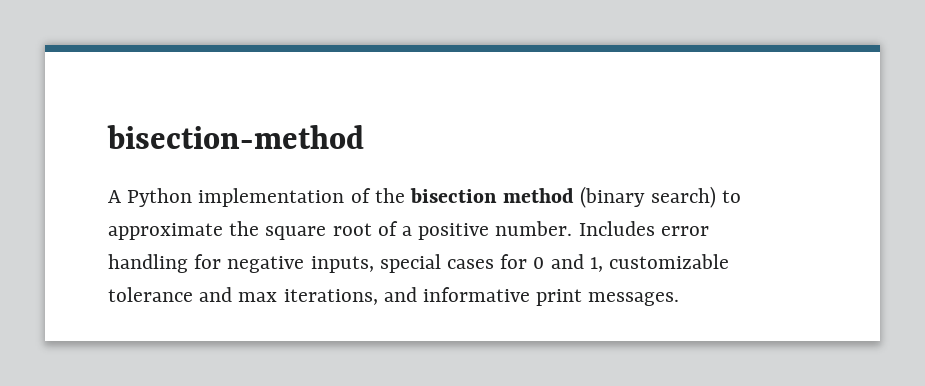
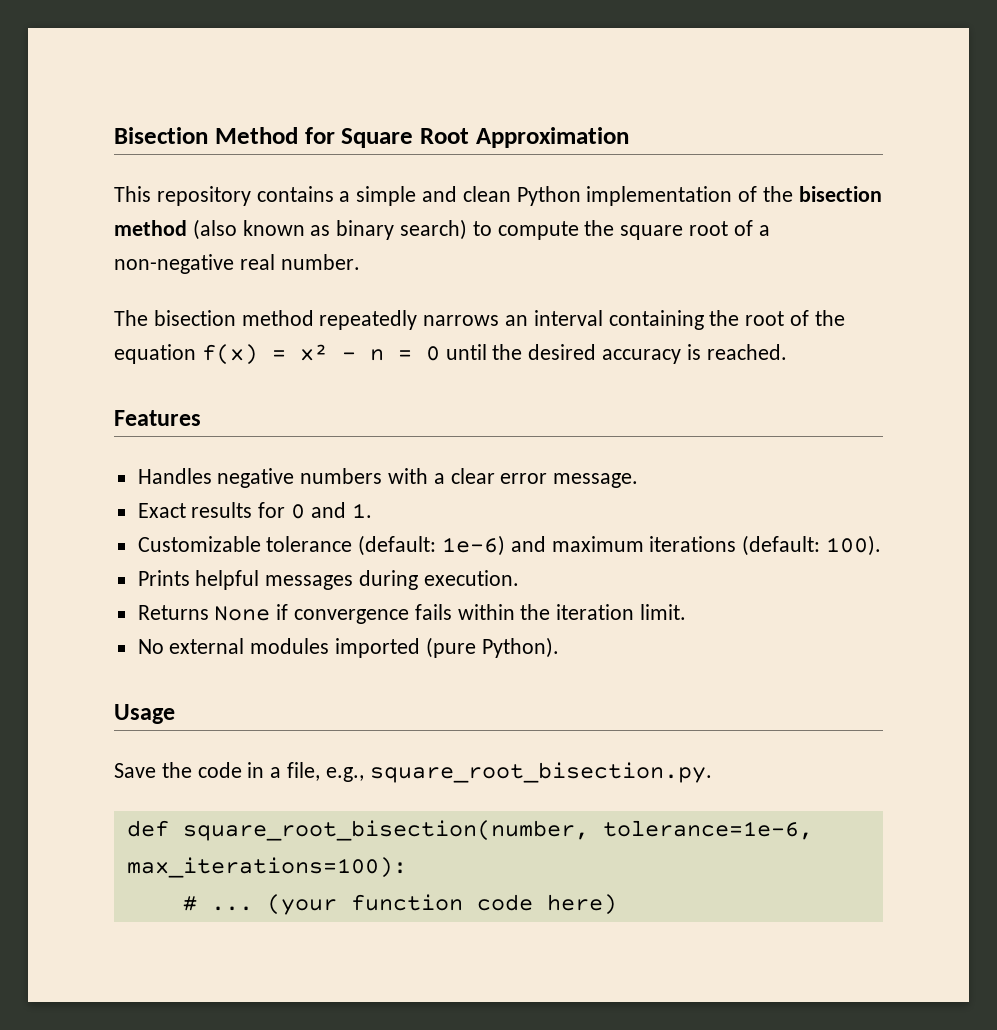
- bisection-method
- A Python implementation of the bisection method (binary search) to approximate the square root of a positive number. Includes error handling for negative inputs, special cases for 0 and 1, customizable tolerance and max iterations, and informative print messages.
+ Bisection Method for Square Root Approximation
+ This repository contains a simple and clean Python implementation of the bisection method (also known as binary search) to compute the square root of a non-negative real number.
+ The bisection method repeatedly narrows an interval containing the root of the equation f(x) = x² - n = 0 until the desired accuracy is reached.
+ Features
+ Handles negative numbers with a clear error message.
+ Exact results for 0 and 1.
+ Customizable tolerance (default: 1e-6) and maximum iterations (default: 100).
+ Prints helpful messages during execution.
+ Returns None if convergence fails within the iteration limit.
+ No external modules imported (pure Python).
+ Usage
+ Save the code in a file, e.g., square_root_bisection.py.
+ def square_root_bisection(number, tolerance=1e-6, max_iterations=100):
+ # ... (your function code here)

